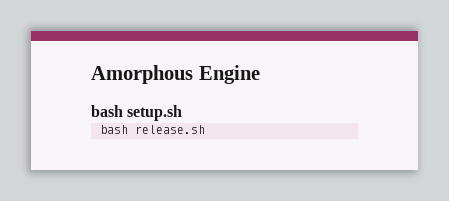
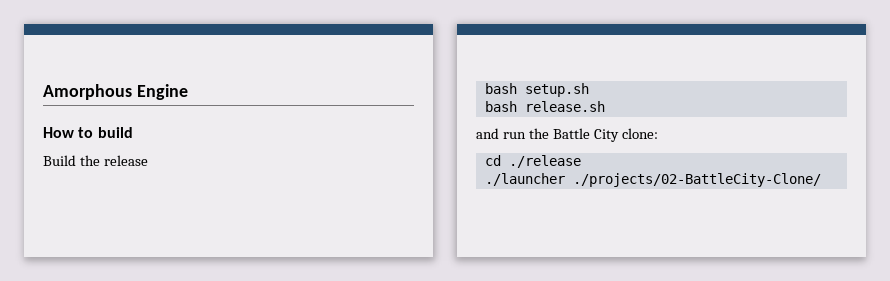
+ How to build
+ Build the release
  bash setup.sh
  bash release.sh
+ and run the Battle City clone:
+ cd ./release
+ ./launcher ./projects/02-BattleCity-Clone/

